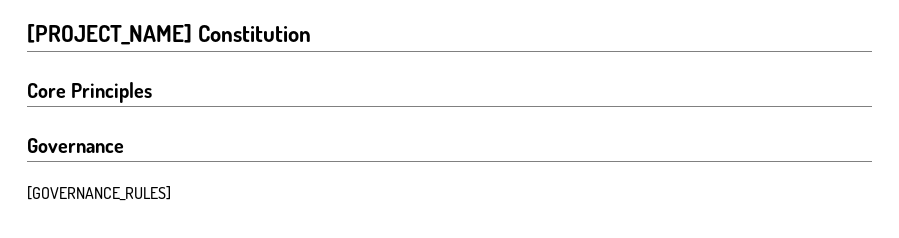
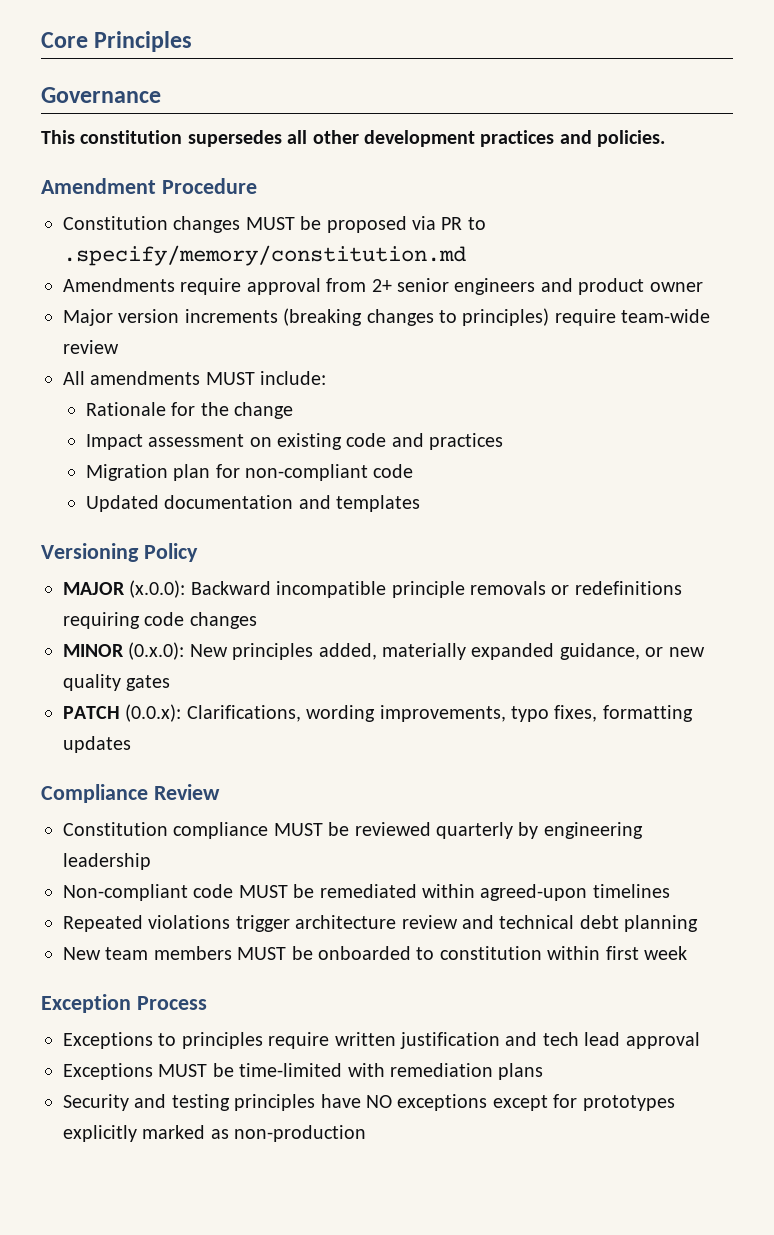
- [PROJECT_NAME] Constitution
- [GOVERNANCE_RULES]
+ This constitution supersedes all other development practices and policies.
+ Amendment Procedure
+ Constitution changes MUST be proposed via PR to .specify/memory/constitution.md
+ Amendments require approval from 2+ senior engineers and product owner
+ Major version increments (breaking changes to principles) require team-wide review
+ All amendments MUST include:
+ Rationale for the change
+ Impact assessment on existing code and practices
+ Migration plan for non-compliant code
+ Updated documentation and templates
+ Versioning Policy
+ MAJOR (x.0.0): Backward incompatible principle removals or redefinitions requiring code changes
+ MINOR (0.x.0): New principles added, materially expanded guidance, or new quality gates
+ PATCH (0.0.x): Clarifications, wording improvements, typo fixes, formatting updates
+ Compliance Review
+ Constitution compliance MUST be reviewed quarterly by engineering leadership
+ Non-compliant code MUST be remediated within agreed-upon timelines
+ Repeated violations trigger architecture review and technical debt planning
+ New team members MUST be onboarded to constitution within first week
+ Exception Process
+ Exceptions to principles require written justification and tech lead approval
+ Exceptions MUST be time-limited with remediation plans
+ Security and testing principles have NO exceptions except for prototypes explicitly marked as non-production

